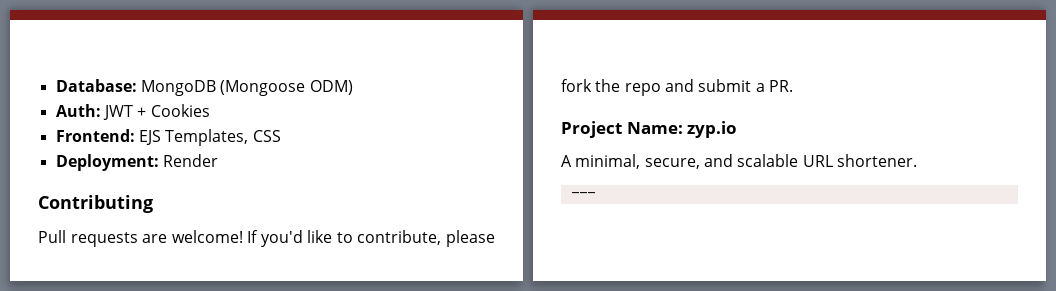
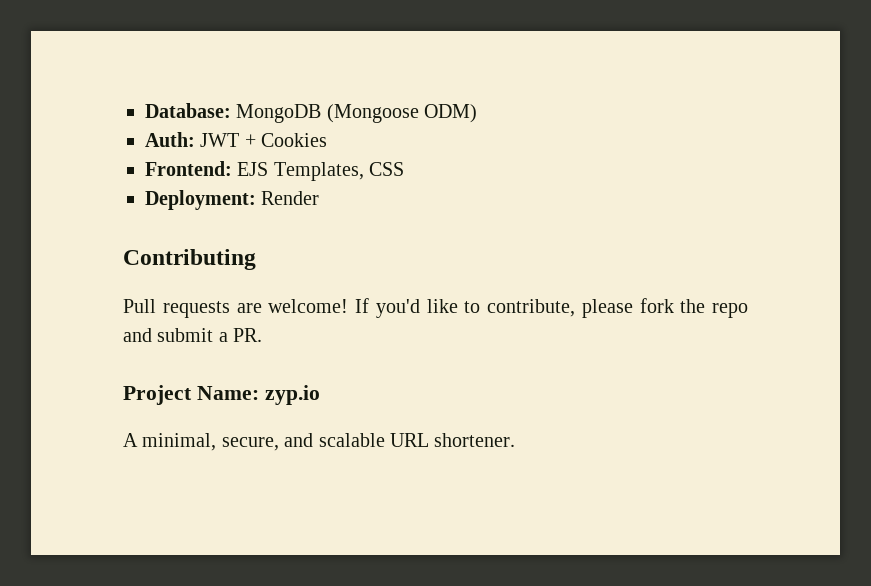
- ---

